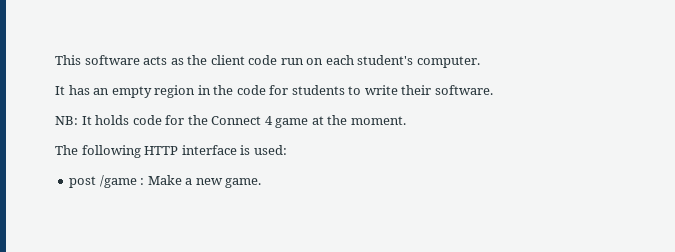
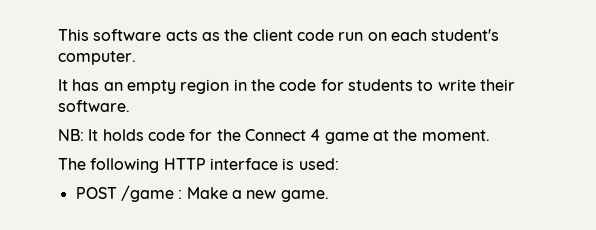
- post /game : Make a new game.
+ POST /game : Make a new game.

